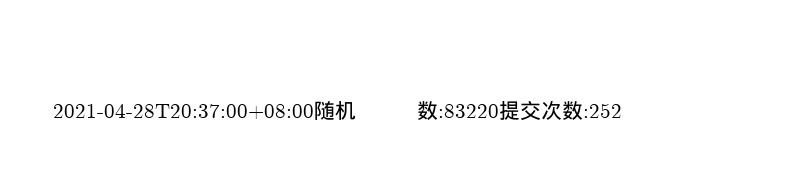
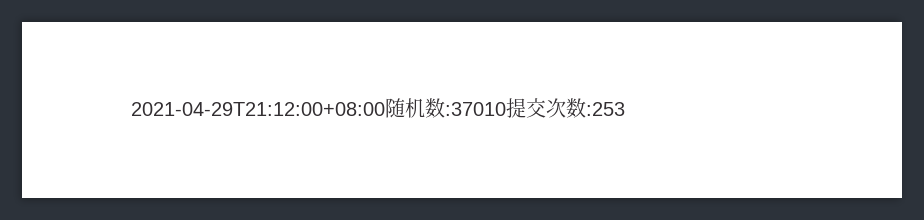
- 2021-04-28T20:37:00+08:00随机数:83220提交次数:252
+ 2021-04-29T21:12:00+08:00随机数:37010提交次数:253

